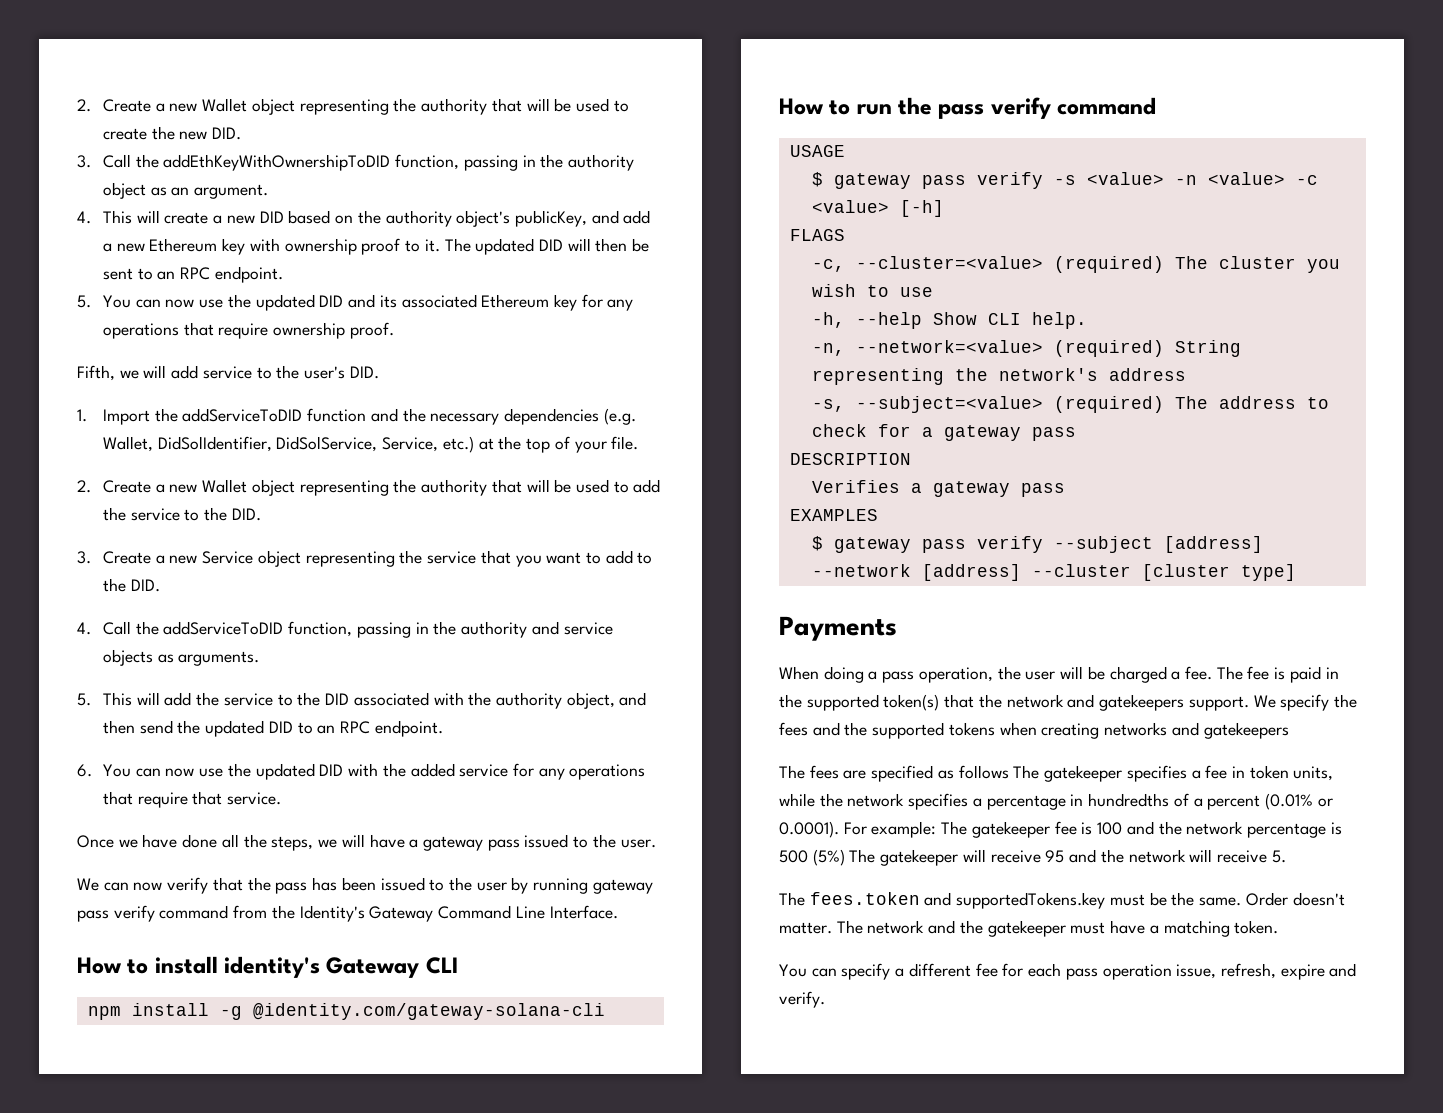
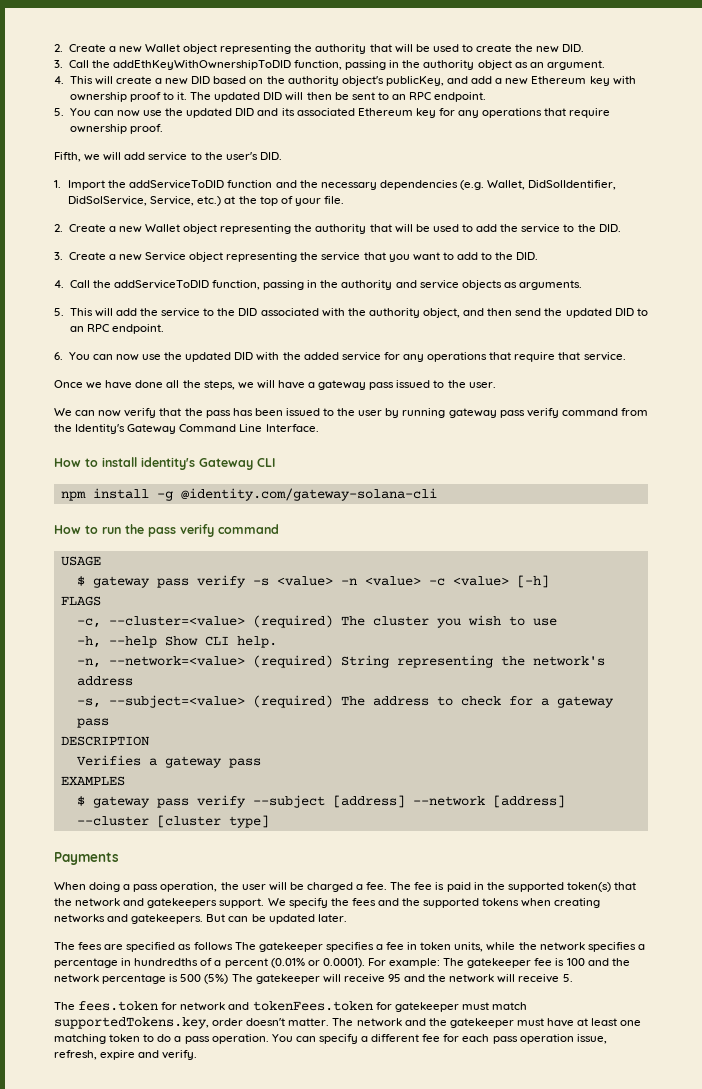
- We specify the fees and the supported tokens when creating networks and gatekeepers
+ We specify the fees and the supported tokens when creating networks and gatekeepers. But can be updated later.
- The fees.token and supportedTokens.key must be the same. Order doesn't matter.
+ The fees.token for network and tokenFees.token for gatekeeper must match supportedTokens.key, order doesn't matter.
- The network and the gatekeeper must have a matching token.
- You can specify a different fee for each pass operation issue, refresh, expire and verify.
+ The network and the gatekeeper must have at least one matching token to do a pass operation. You can specify a different fee for each pass operation issue, refresh, expire and verify.

